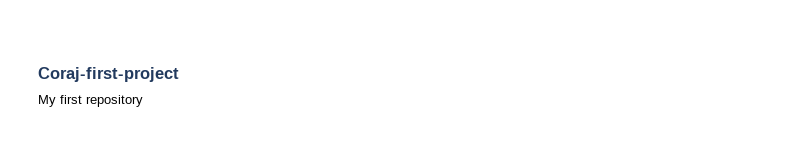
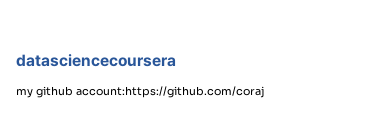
- Coraj-first-project
- My first repository
+ datasciencecoursera
+ my github account:https://github.com/coraj

